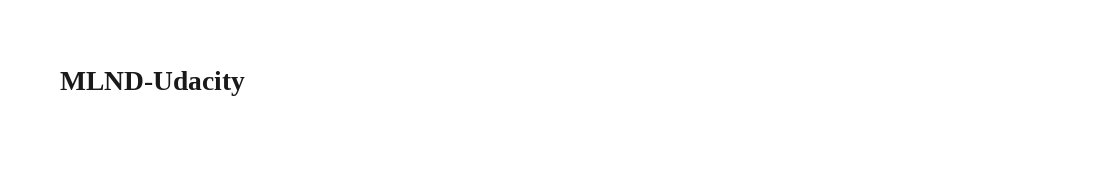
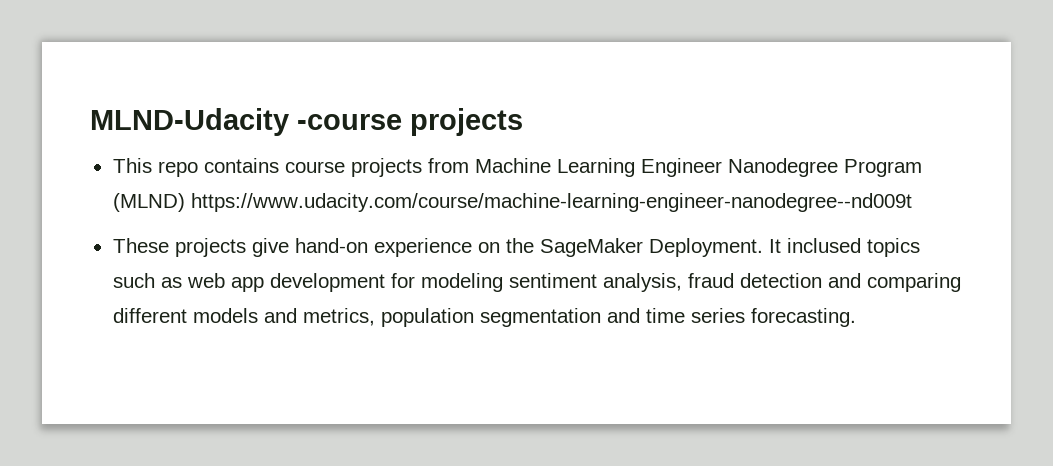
- MLND-Udacity
+ MLND-Udacity -course projects
+ This repo contains course projects from Machine Learning Engineer Nanodegree Program (MLND) https://www.udacity.com/course/machine-learning-engineer-nanodegree--nd009t
+ These projects give hand-on experience on the SageMaker Deployment. It inclused topics such as web app development for modeling sentiment analysis, fraud detection and comparing different models and metrics, population segmentation and time series forecasting.

